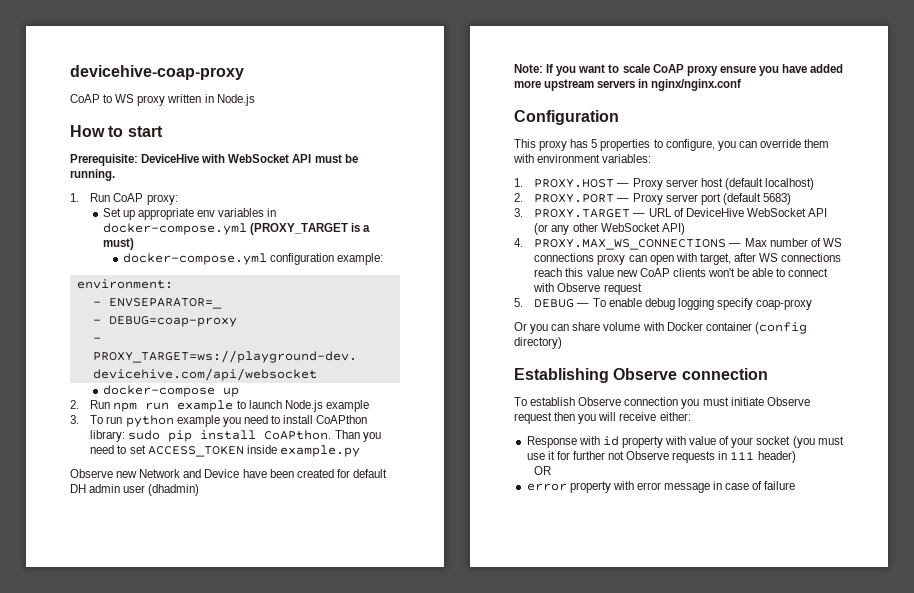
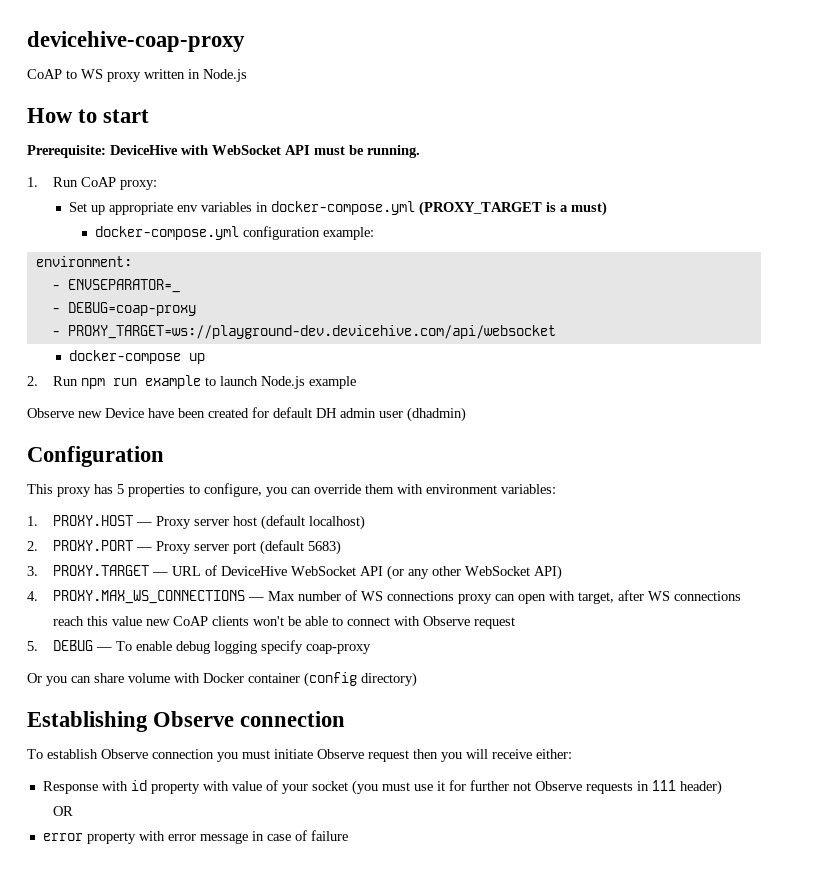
- 3. To run python example you need to install CoAPthon library: sudo pip install CoAPthon. Than you need to set ACCESS_TOKEN inside example.py
- Observe new Network and Device have been created for default DH admin user (dhadmin)
+ Observe new Device have been created for default DH admin user (dhadmin)
- Note: If you want to scale CoAP proxy ensure you have added more upstream servers in nginx/nginx.conf

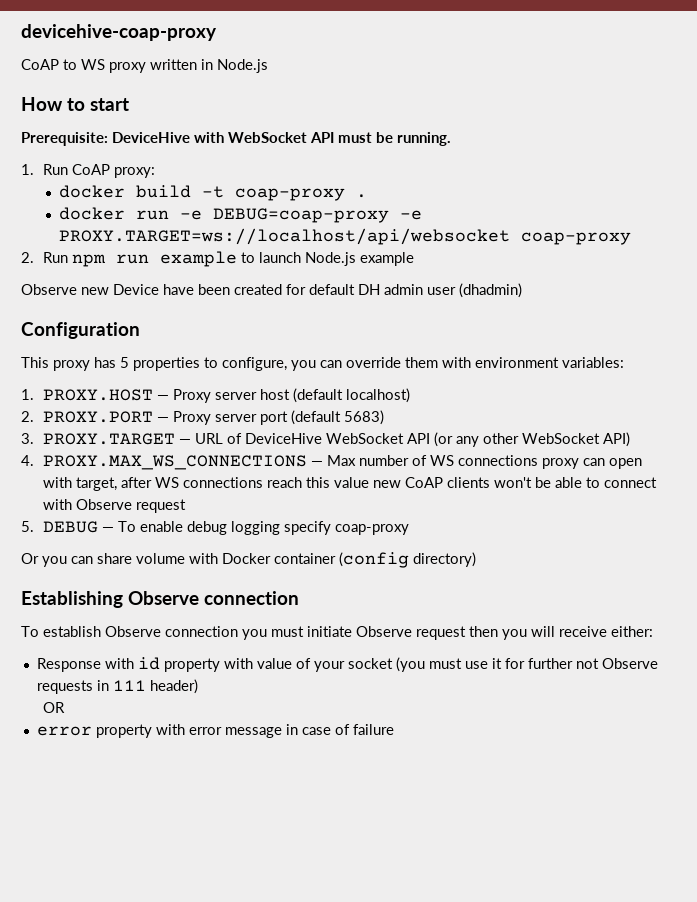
- Set up appropriate env variables in docker-compose.yml (PROXY_TARGET is a must)
- docker-compose.yml configuration example:
- environment:
- - ENVSEPARATOR=_
- - DEBUG=coap-proxy
- - PROXY_TARGET=ws://playground-dev.devicehive.com/api/websocket
- docker-compose up
+ docker build -t coap-proxy .
+ docker run -e DEBUG=coap-proxy -e PROXY.TARGET=ws://localhost/api/websocket coap-proxy

